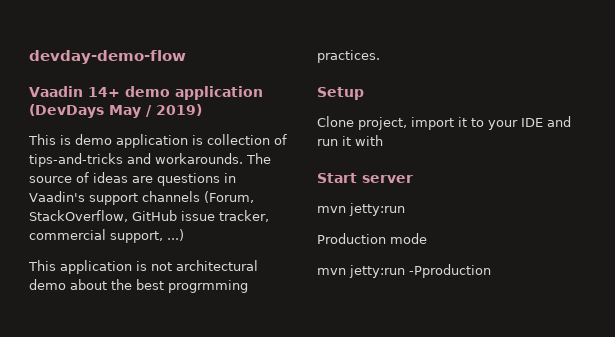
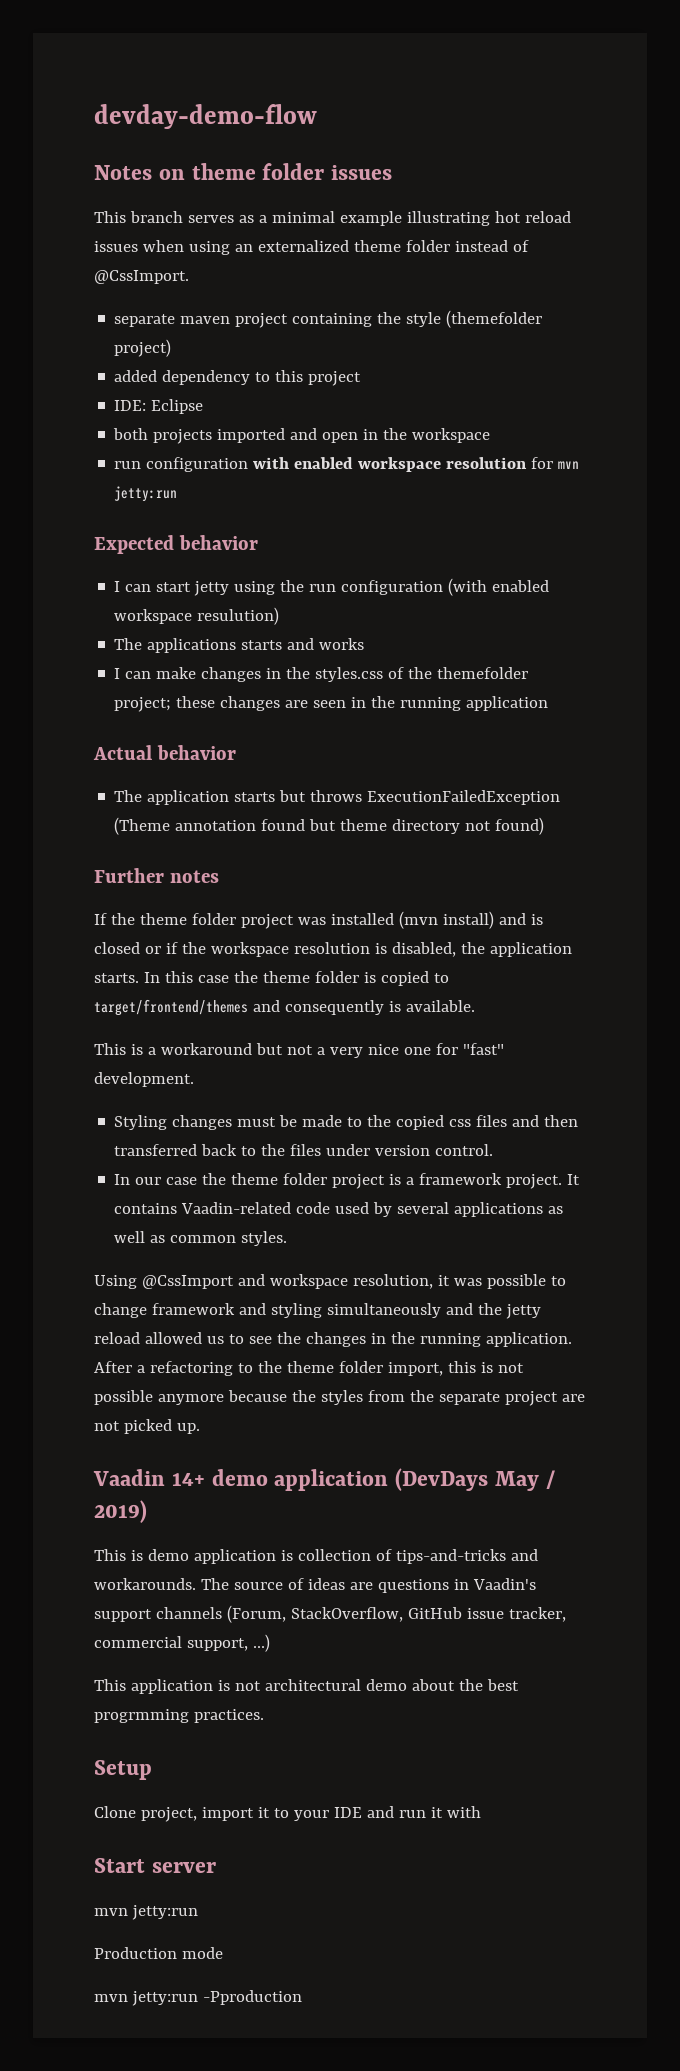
+ Notes on theme folder issues
+ This branch serves as a minimal example illustrating hot reload issues when using an externalized theme folder instead of @CssImport.
+ separate maven project containing the style (themefolder project)
+ added dependency to this project
+ IDE: Eclipse
+ both projects imported and open in the workspace
+ run configuration with enabled workspace resolution for mvn jetty:run
+ Expected behavior
+ I can start jetty using the run configuration (with enabled workspace resulution)
+ The applications starts and works
+ I can make changes in the styles.css of the themefolder project; these changes are seen in the running application
+ Actual behavior
+ The application starts but throws ExecutionFailedException (Theme annotation found but theme directory not found)
+ Further notes
+ If the theme folder project was installed (mvn install) and is closed or if the workspace resolution is disabled, the application starts. In this case the theme folder is copied to target/frontend/themes and consequently is available.
+ This is a workaround but not a very nice one for "fast" development.
+ Styling changes must be made to the copied css files and then transferred back to the files under version control.
+ In our case the theme folder project is a framework project. It contains Vaadin-related code used by several applications as well as common styles.
+ Using @CssImport and workspace resolution, it was possible to change framework and styling simultaneously and the jetty reload allowed us to see the changes in the running application. After a refactoring to the theme folder import, this is not possible anymore because the styles from the separate project are not picked up.

